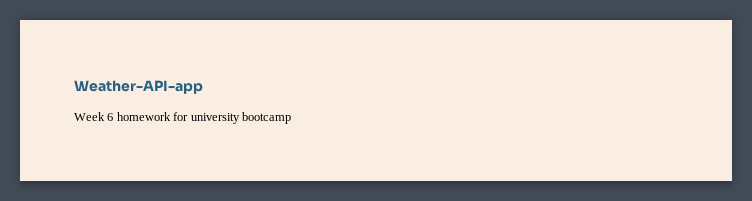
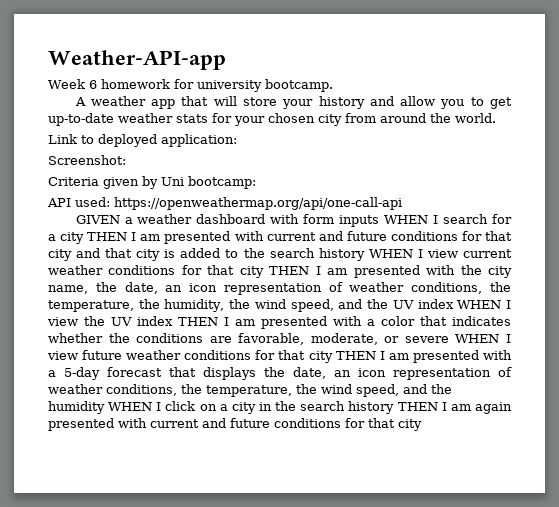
- Week 6 homework for university bootcamp
+ Week 6 homework for university bootcamp.
+ A weather app that will store your history and allow you to get up-to-date weather stats for your chosen city from around the world.
+ Link to deployed application:
+ Screenshot:
+ Criteria given by Uni bootcamp:
+ API used: https://openweathermap.org/api/one-call-api
+ GIVEN a weather dashboard with form inputs WHEN I search for a city THEN I am presented with current and future conditions for that city and that city is added to the search history WHEN I view current weather conditions for that city THEN I am presented with the city name, the date, an icon representation of weather conditions, the temperature, the humidity, the wind speed, and the UV index WHEN I view the UV index THEN I am presented with a color that indicates whether the conditions are favorable, moderate, or severe WHEN I view future weather conditions for that city THEN I am presented with a 5-day forecast that displays the date, an icon representation of weather conditions, the temperature, the wind speed, and the humidity WHEN I click on a city in the search history THEN I am again presented with current and future conditions for that city

